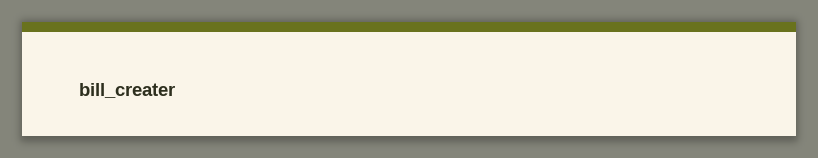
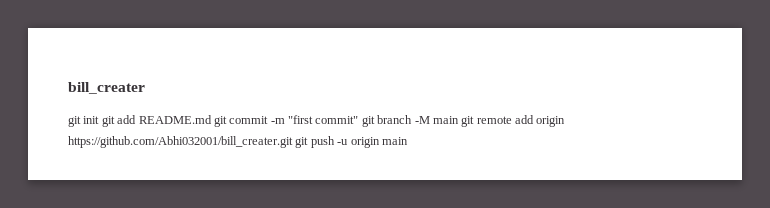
+ git init git add README.md git commit -m "first commit" git branch -M main git remote add origin https://github.com/Abhi032001/bill_creater.git git push -u origin main

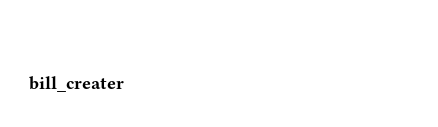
- git init git add README.md git commit -m "first commit" git branch -M main git remote add origin https://github.com/Abhi032001/bill_creater.git git push -u origin main

